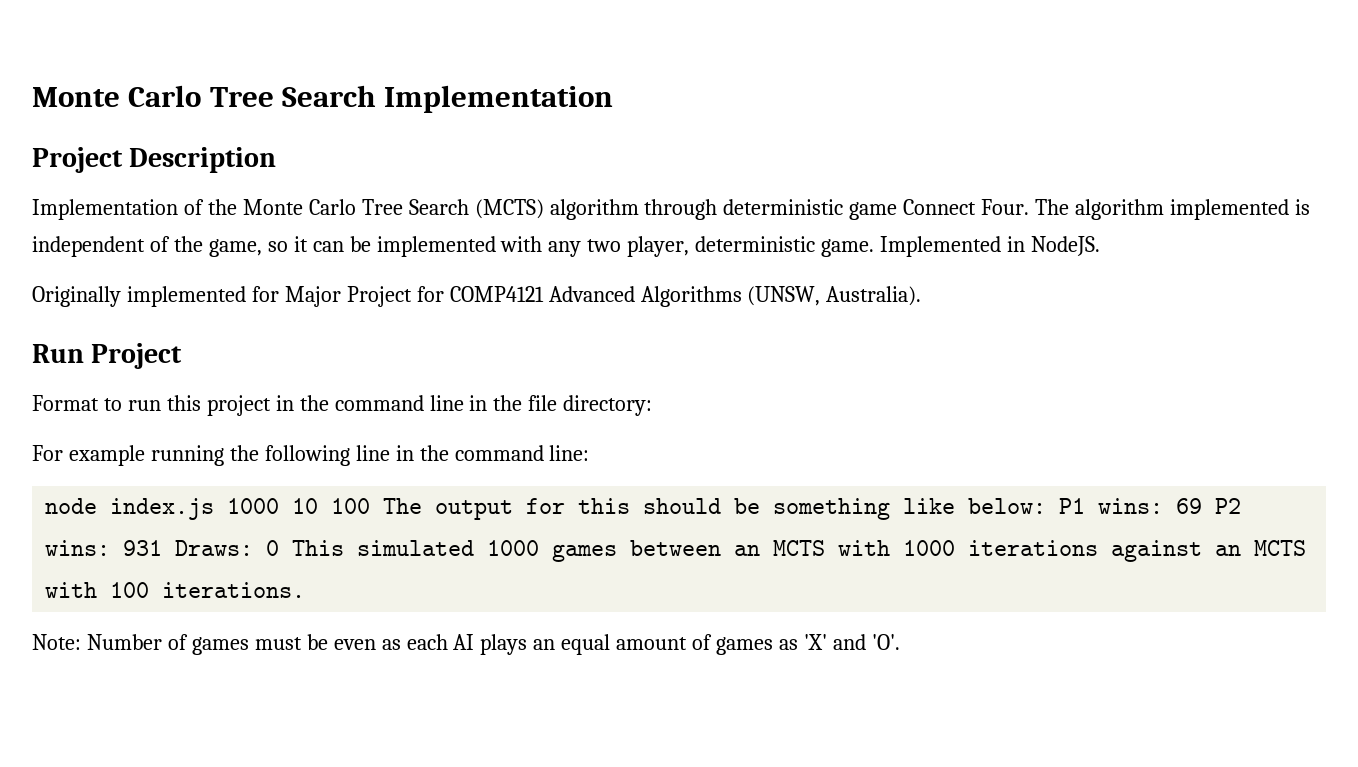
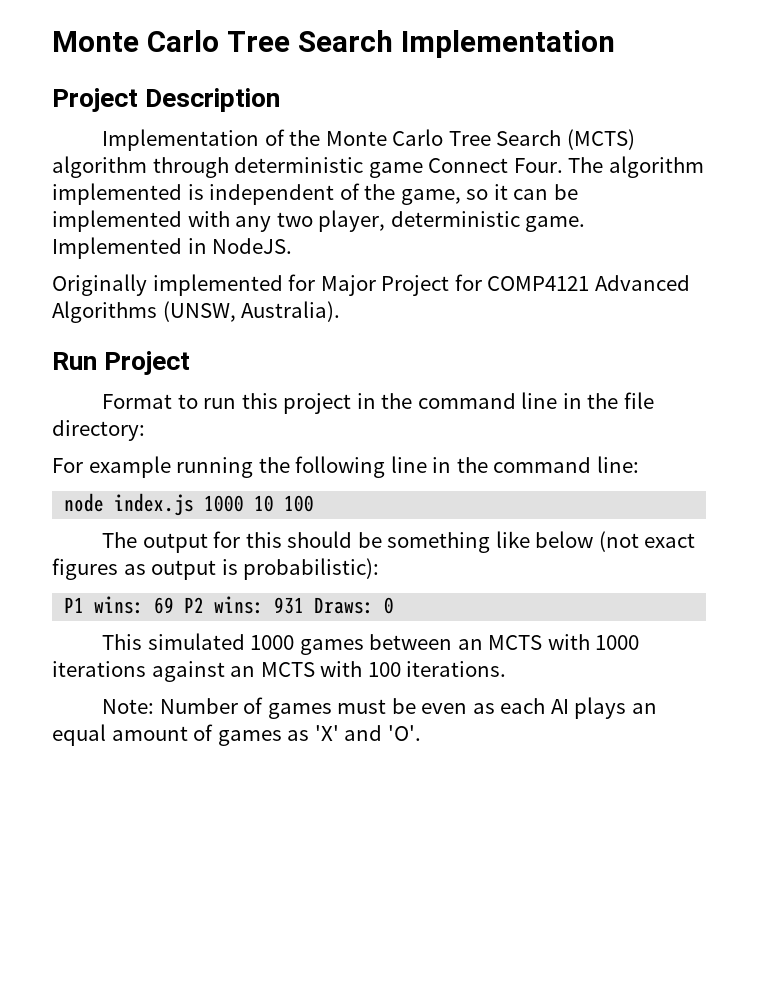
- node index.js 1000 10 100 The output for this should be something like below: P1 wins: 69 P2 wins: 931 Draws: 0 This simulated 1000 games between an MCTS with 1000 iterations against an MCTS with 100 iterations.
+ node index.js 1000 10 100
+ The output for this should be something like below (not exact figures as output is probabilistic):
+ P1 wins: 69 P2 wins: 931 Draws: 0
+ This simulated 1000 games between an MCTS with 1000 iterations against an MCTS with 100 iterations.

